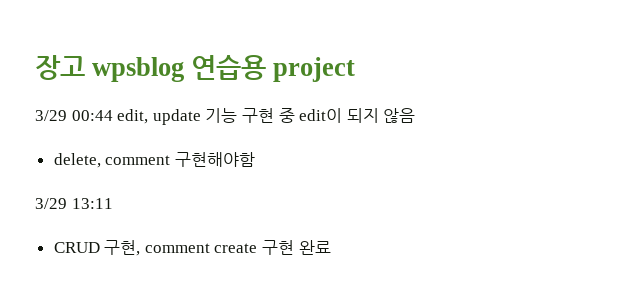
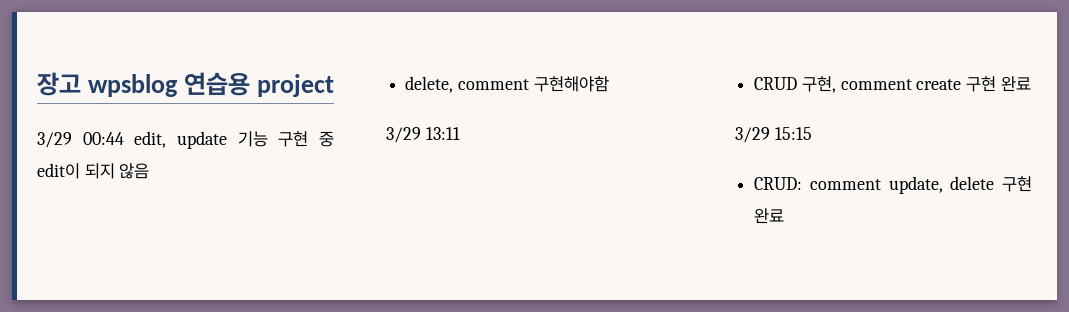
+ 3/29 15:15
+ CRUD: comment update, delete 구현 완료

